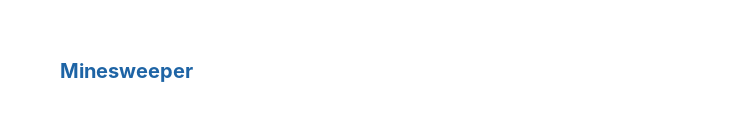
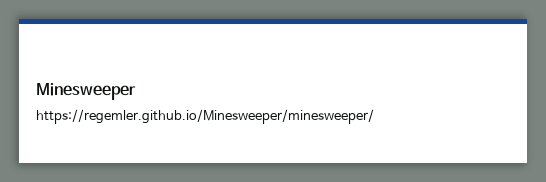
+ https://regemler.github.io/Minesweeper/minesweeper/

